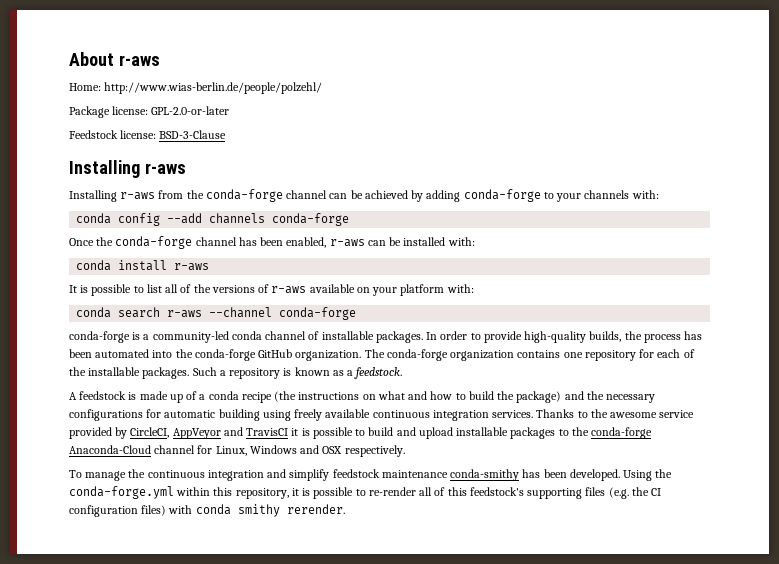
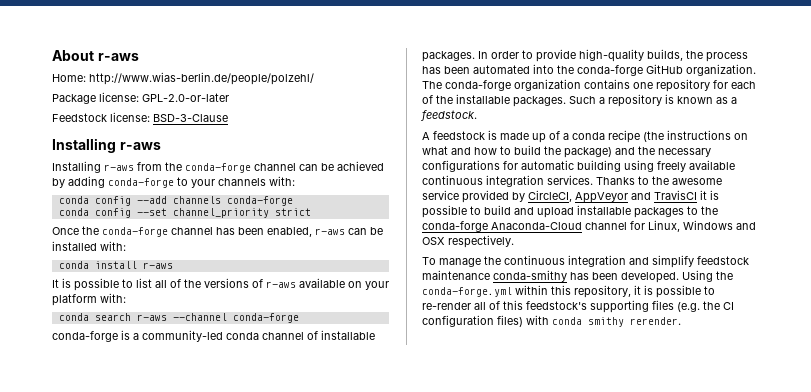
+ conda config --set channel_priority strict

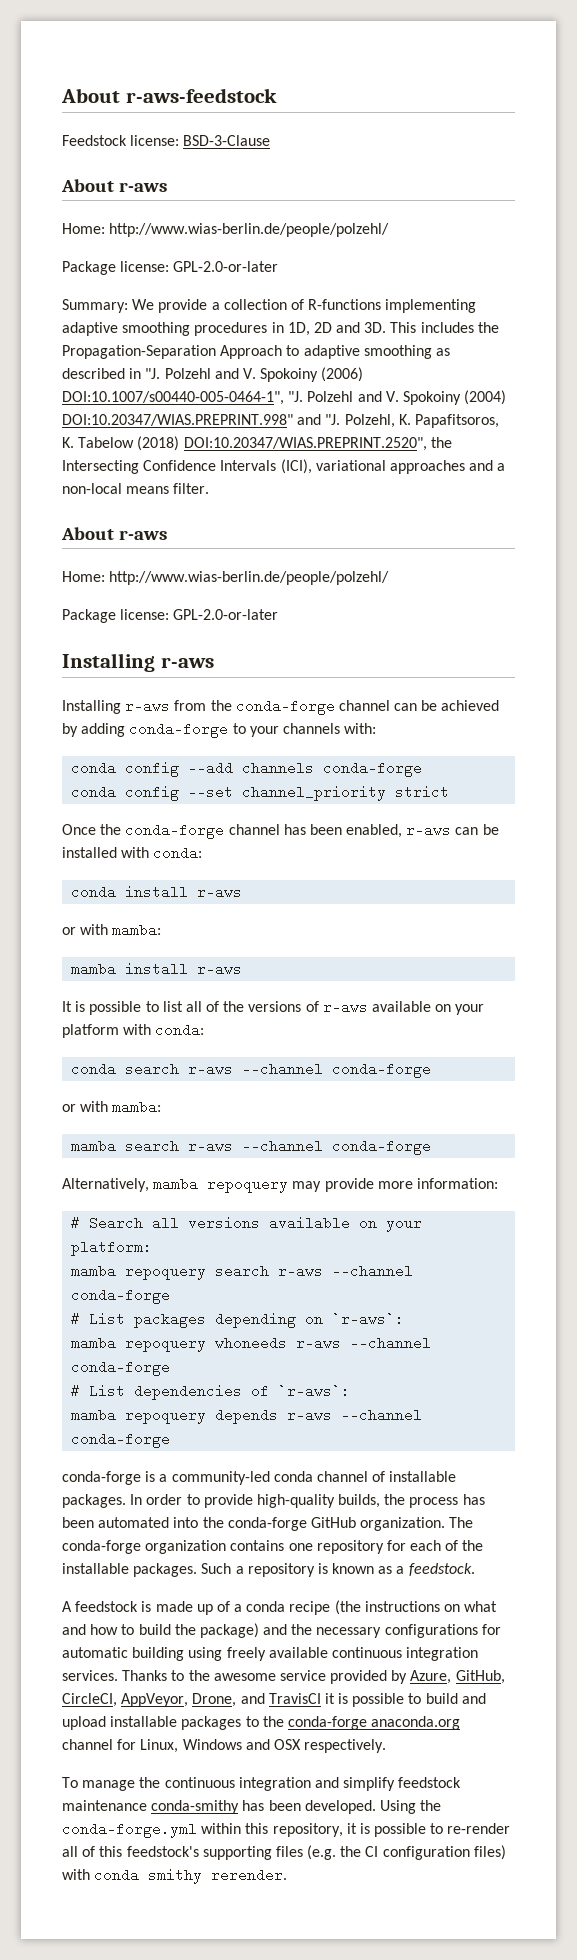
+ About r-aws-feedstock
+ Feedstock license: BSD-3-Clause
  About r-aws
  Home: http://www.wias-berlin.de/people/polzehl/
  Package license: GPL-2.0-or-later
- Feedstock license: BSD-3-Clause
+ Summary: We provide a collection of R-functions implementing adaptive smoothing procedures in 1D, 2D and 3D. This includes the Propagation-Separation Approach to adaptive smoothing as described in "J. Polzehl and V. Spokoiny (2006) DOI:10.1007/s00440-005-0464-1", "J. Polzehl and V. Spokoiny (2004) DOI:10.20347/WIAS.PREPRINT.998" and "J. Polzehl, K. Papafitsoros, K. Tabelow (2018) DOI:10.20347/WIAS.PREPRINT.2520", the Intersecting Confidence Intervals (ICI), variational approaches and a non-local means filter.
+ About r-aws
+ Home: http://www.wias-berlin.de/people/polzehl/
+ Package license: GPL-2.0-or-later
- Once the conda-forge channel has been enabled, r-aws can be installed with:
+ Once the conda-forge channel has been enabled, r-aws can be installed with conda:
  conda install r-aws
+ or with mamba:
+ mamba install r-aws
- It is possible to list all of the versions of r-aws available on your platform with:
+ It is possible to list all of the versions of r-aws available on your platform with conda:
  conda search r-aws --channel conda-forge
+ or with mamba:
+ mamba search r-aws --channel conda-forge
+ Alternatively, mamba repoquery may provide more information:
+ # Search all versions available on your platform:
+ mamba repoquery search r-aws --channel conda-forge
+ # List packages depending on `r-aws`:
+ mamba repoquery whoneeds r-aws --channel conda-forge
+ # List dependencies of `r-aws`:
+ mamba repoquery depends r-aws --channel conda-forge
- Thanks to the awesome service provided by CircleCI, AppVeyor and TravisCI it is possible to build and upload installable packages to the conda-forge Anaconda-Cloud channel for Linux, Windows and OSX respectively.
+ Thanks to the awesome service provided by Azure, GitHub, CircleCI, AppVeyor, Drone, and TravisCI it is possible to build and upload installable packages to the conda-forge anaconda.org channel for Linux, Windows and OSX respectively.

